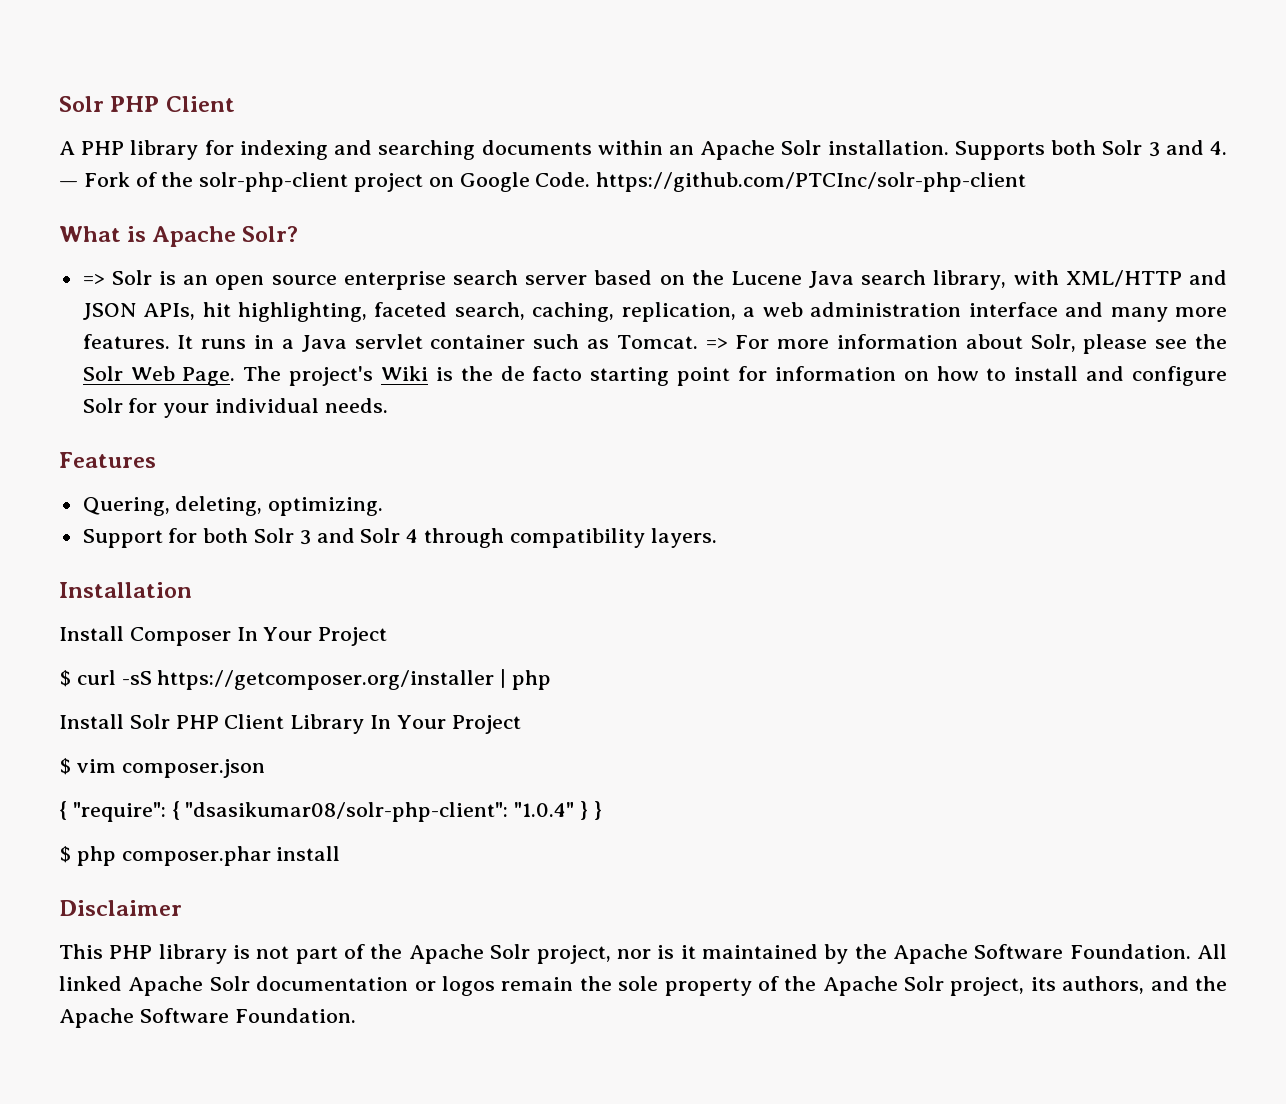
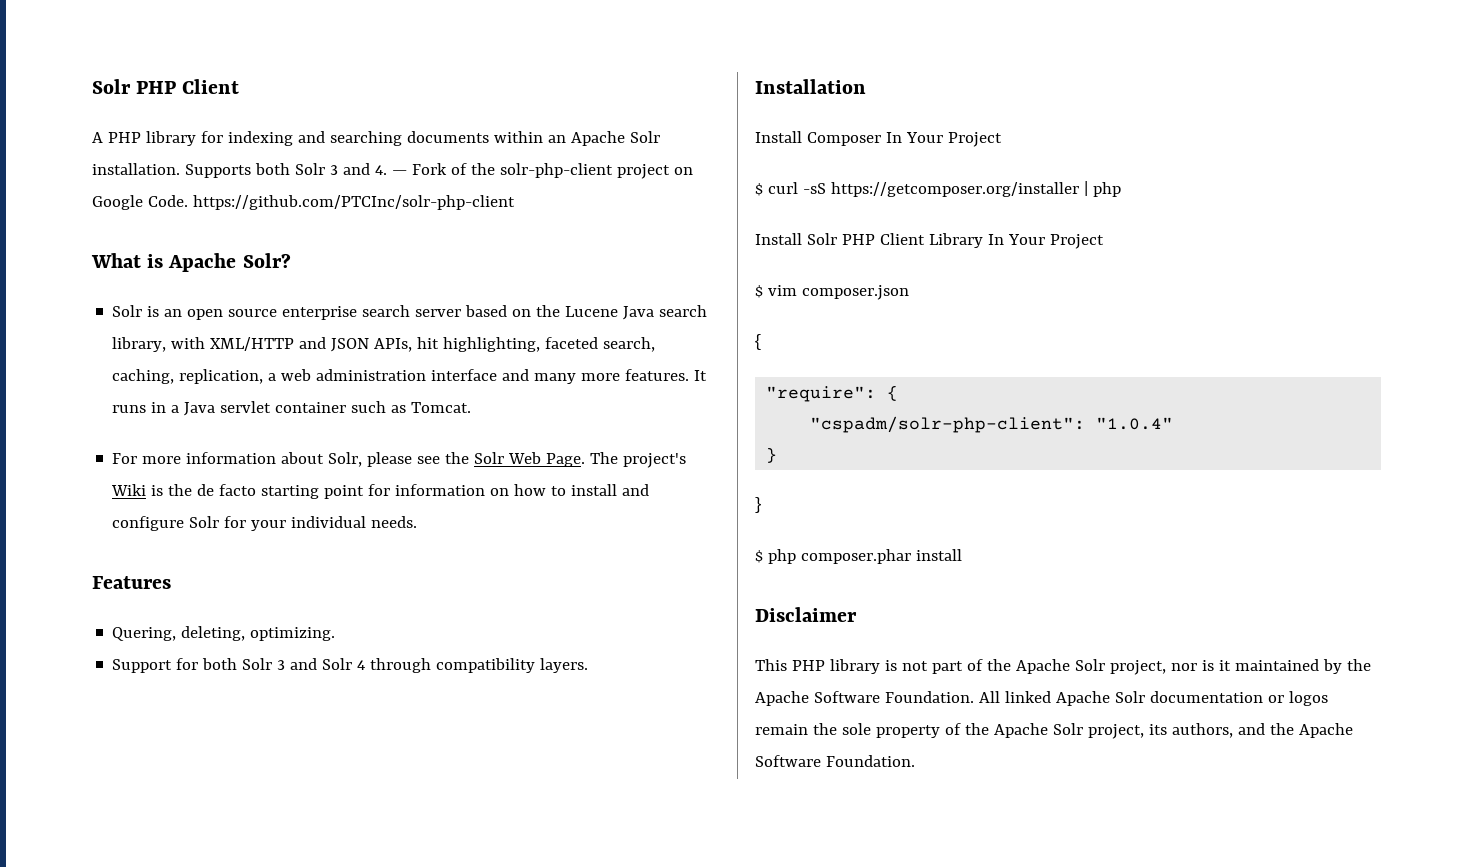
- => Solr is an open source enterprise search server based on the Lucene Java search library, with XML/HTTP and JSON APIs, hit highlighting, faceted search, caching, replication, a web administration interface and many more features.
+ Solr is an open source enterprise search server based on the Lucene Java search library, with XML/HTTP and JSON APIs, hit highlighting, faceted search, caching, replication, a web administration interface and many more features.
- It runs in a Java servlet container such as Tomcat. => For more information about Solr, please see the Solr Web Page.
+ It runs in a Java servlet container such as Tomcat.
+ For more information about Solr, please see the Solr Web Page.
  $ vim composer.json
- { "require": { "dsasikumar08/solr-php-client": "1.0.4" } }
+ {
+ "require": {
+ "cspadm/solr-php-client": "1.0.4"
+ }
+ }

